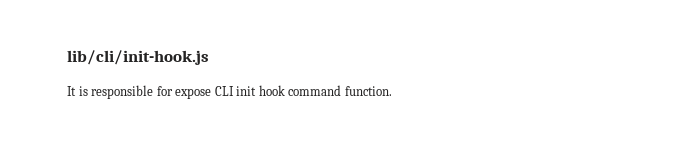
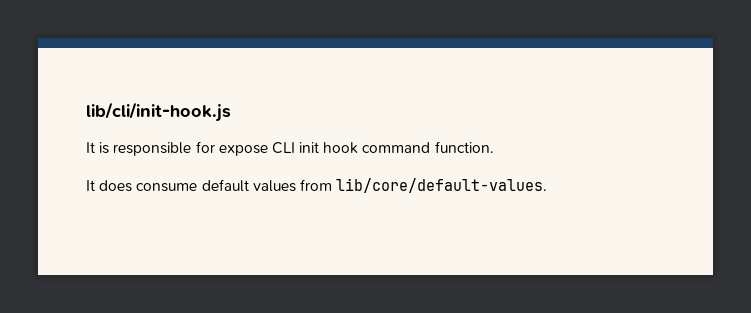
+ It does consume default values from lib/core/default-values.

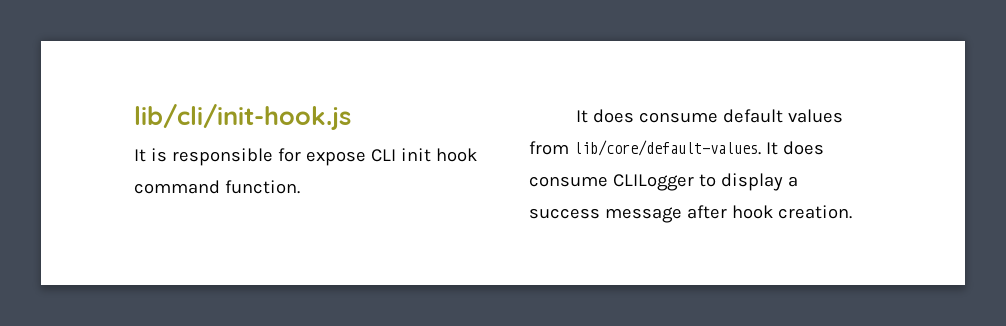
+ It does consume CLILogger to display a success message after hook creation.

